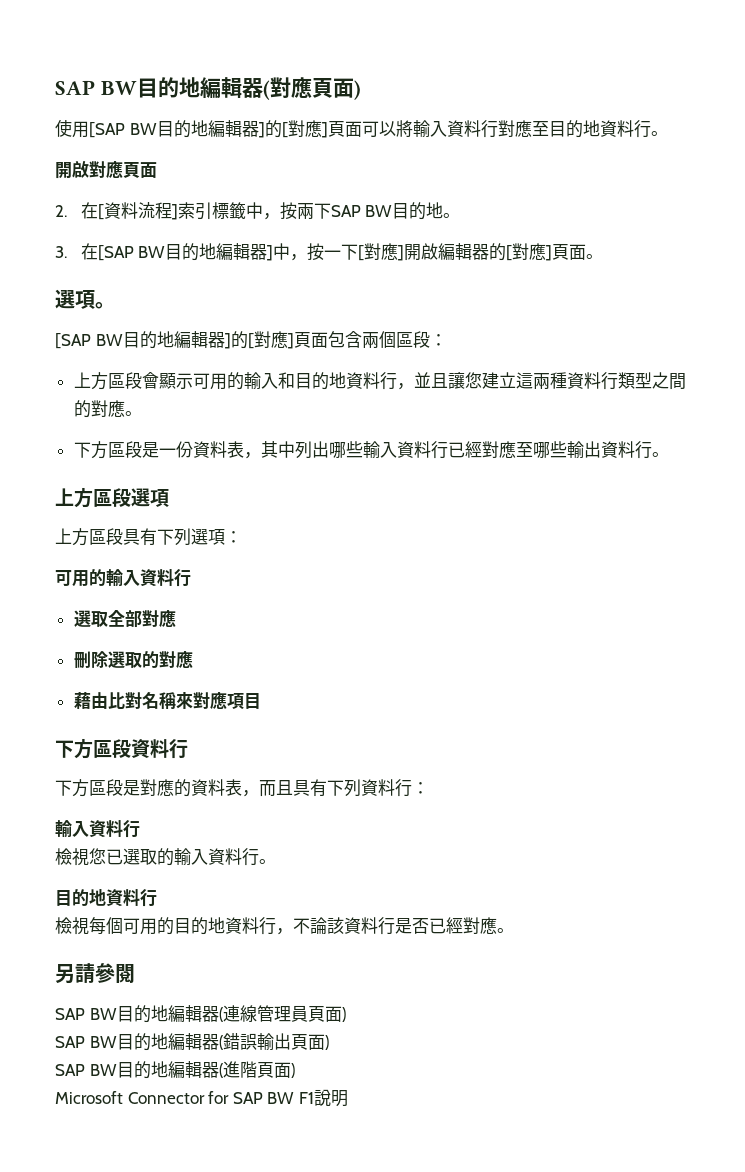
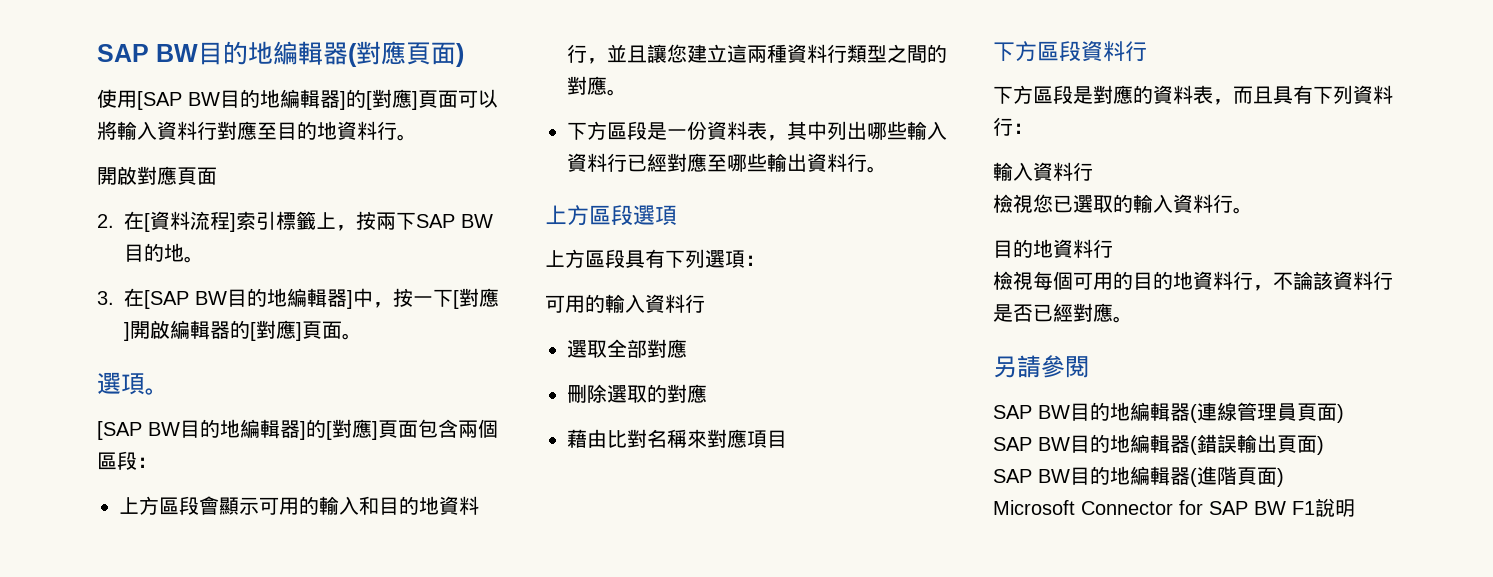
- 2.在[資料流程]索引標籤中，按兩下SAP BW目的地。
+ 2.在[資料流程]索引標籤上，按兩下SAP BW目的地。

